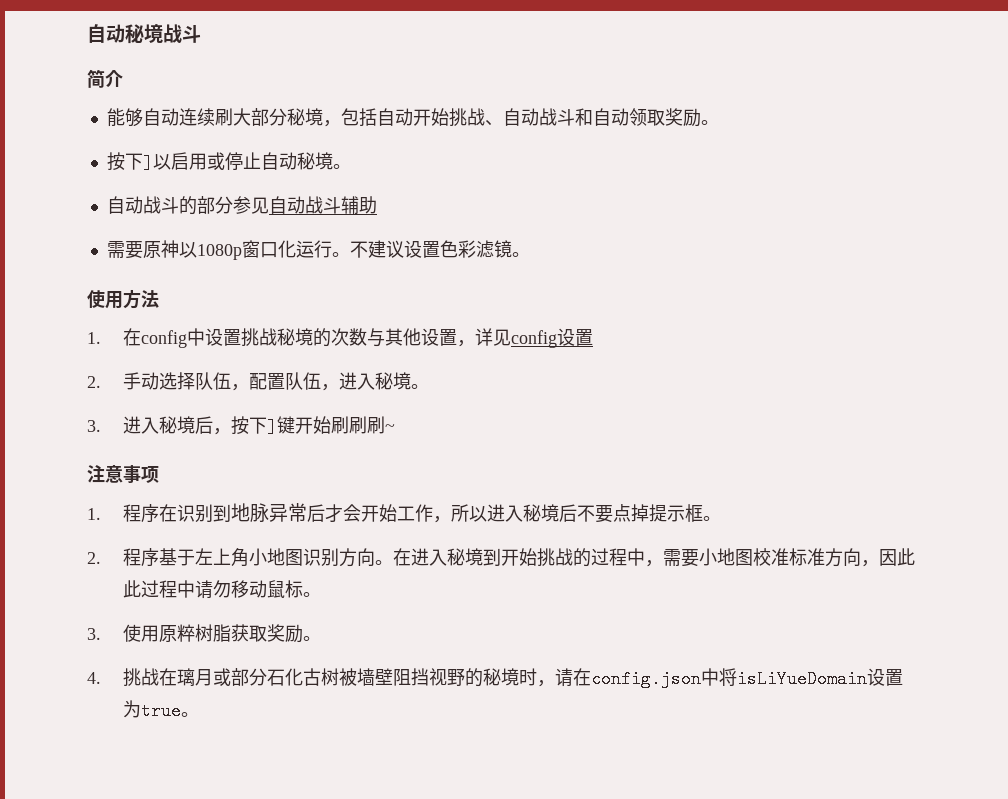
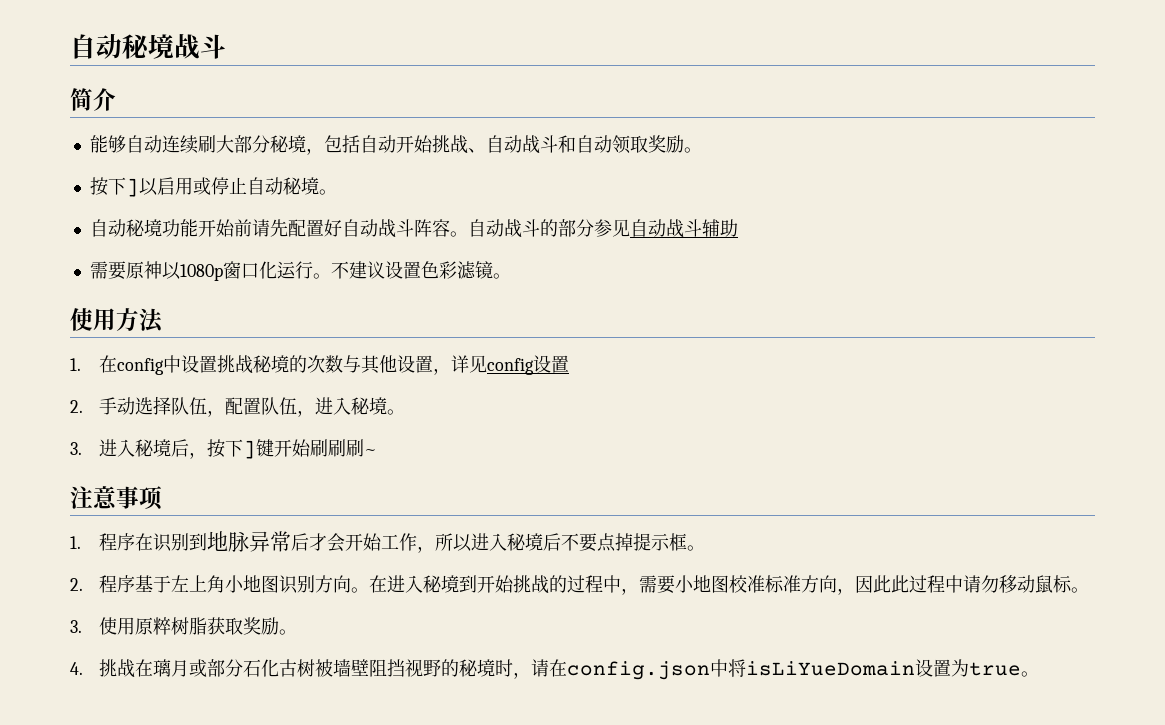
- 自动战斗的部分参见自动战斗辅助
+ 自动秘境功能开始前请先配置好自动战斗阵容。自动战斗的部分参见自动战斗辅助

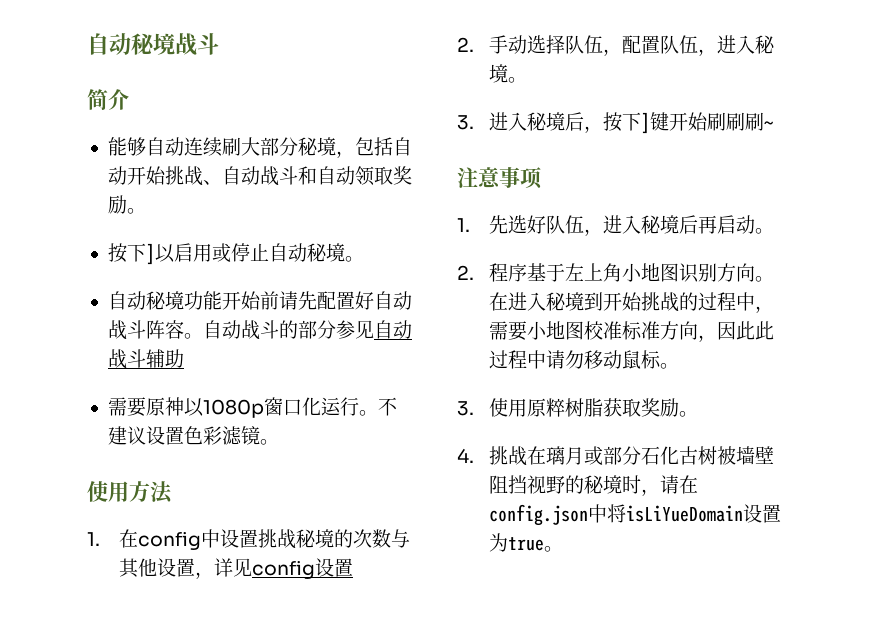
- 1.程序在识别到地脉异常后才会开始工作，所以进入秘境后不要点掉提示框。
+ 1.先选好队伍，进入秘境后再启动。

